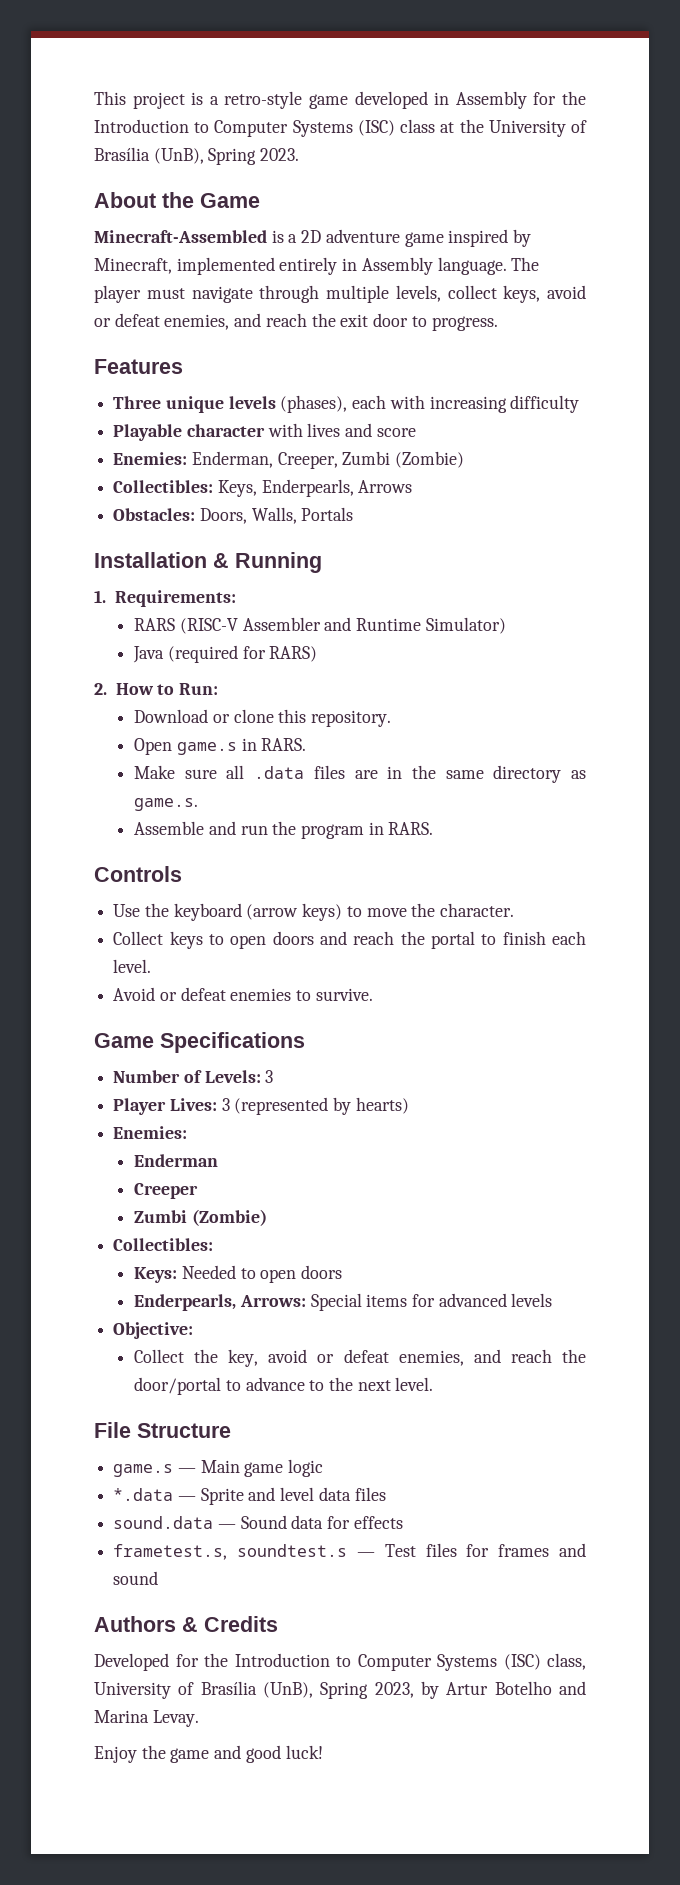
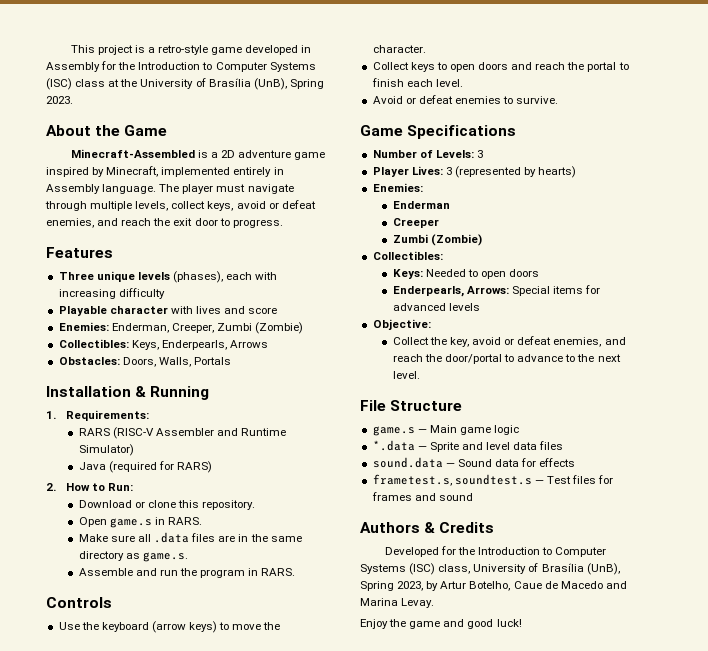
- Developed for the Introduction to Computer Systems (ISC) class, University of Brasília (UnB), Spring 2023, by Artur Botelho and Marina Levay.
+ Developed for the Introduction to Computer Systems (ISC) class, University of Brasília (UnB), Spring 2023, by Artur Botelho, Caue de Macedo and Marina Levay.

